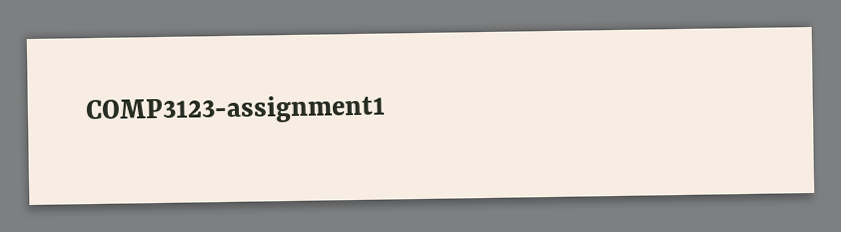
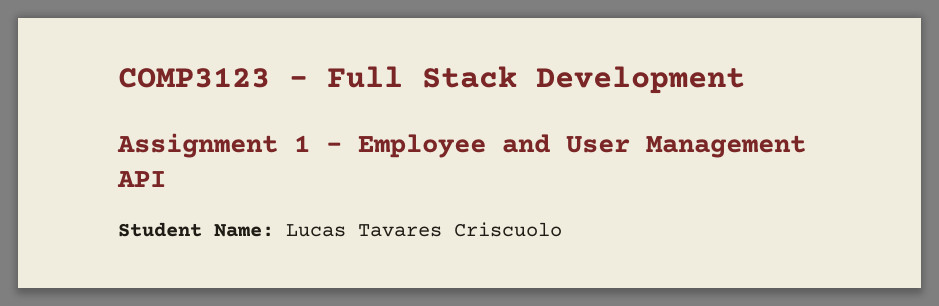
- COMP3123-assignment1
+ COMP3123 - Full Stack Development
+ Assignment 1 – Employee and User Management API
+ Student Name: Lucas Tavares Criscuolo

